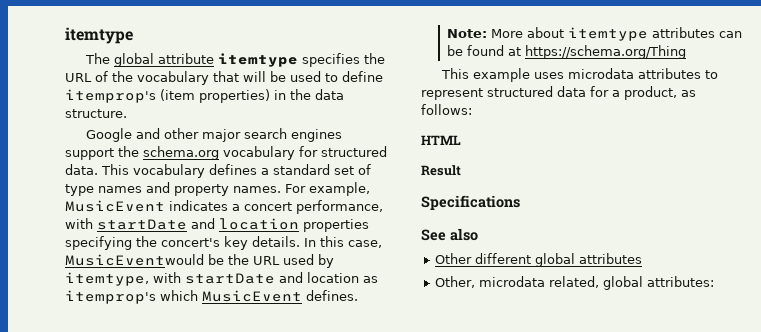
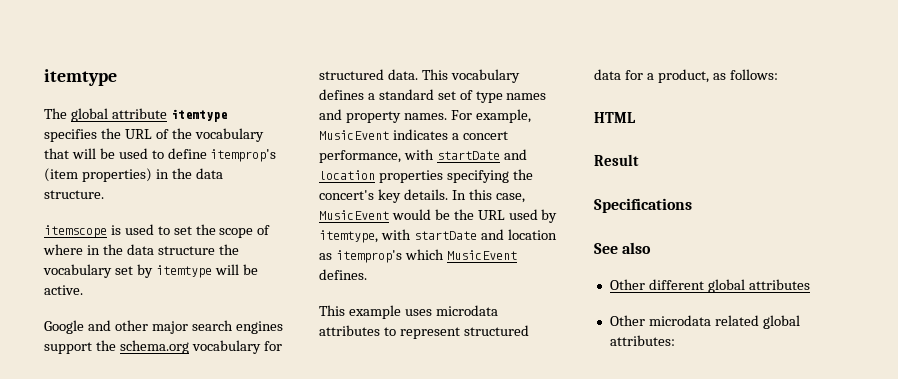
+ itemscope is used to set the scope of where in the data structure the vocabulary set by itemtype will be active.
- In this case, MusicEventwould be the URL used by itemtype, with startDate and location as itemprop's which MusicEvent defines.
+ In this case, MusicEvent would be the URL used by itemtype, with startDate and location as itemprop's which MusicEvent defines.
- Note: More about itemtype attributes can be found at https://schema.org/Thing
- Other, microdata related, global attributes:
+ Other microdata related global attributes:

